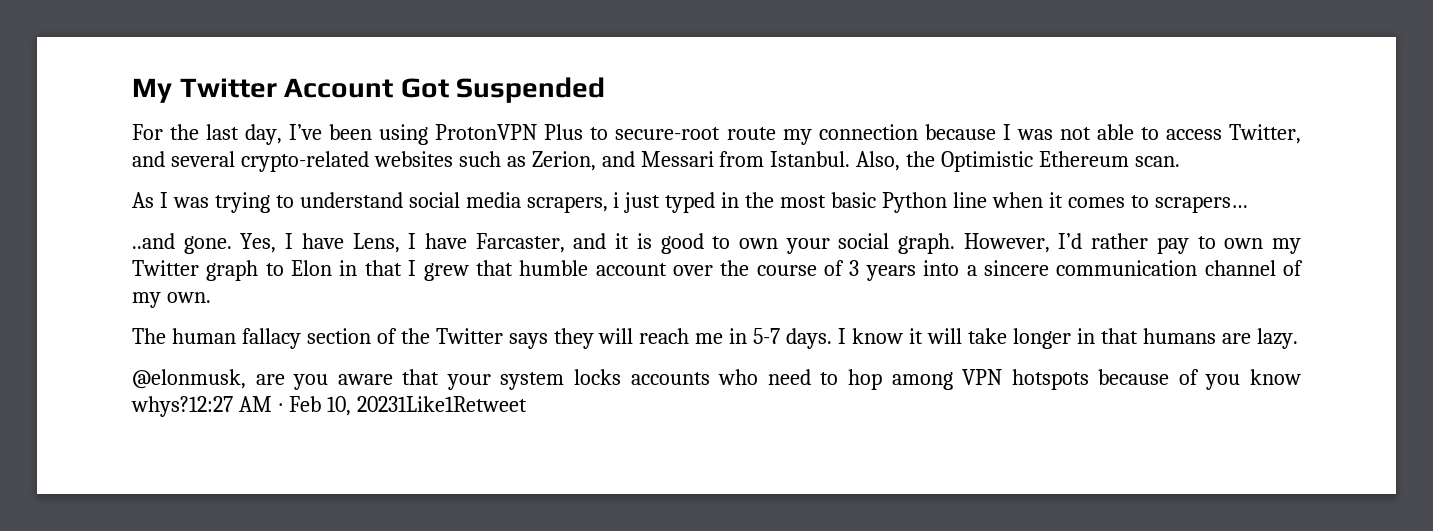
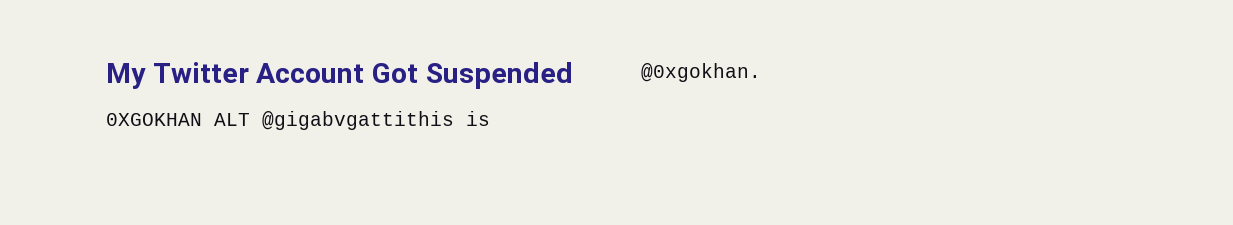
- For the last day, I’ve been using ProtonVPN Plus to secure-root route my connection because I was not able to access Twitter, and several crypto-related websites such as Zerion, and Messari from Istanbul. Also, the Optimistic Ethereum scan.
- As I was trying to understand social media scrapers, i just typed in the most basic Python line when it comes to scrapers…
- ..and gone. Yes, I have Lens, I have Farcaster, and it is good to own your social graph. However, I’d rather pay to own my Twitter graph to Elon in that I grew that humble account over the course of 3 years into a sincere communication channel of my own.
- The human fallacy section of the Twitter says they will reach me in 5-7 days. I know it will take longer in that humans are lazy.
- @elonmusk, are you aware that your system locks accounts who need to hop among VPN hotspots because of you know whys?12:27 AM ∙ Feb 10, 20231Like1Retweet
+ 0XGOKHAN ALT @gigabvgattithis is @0xgokhan.

